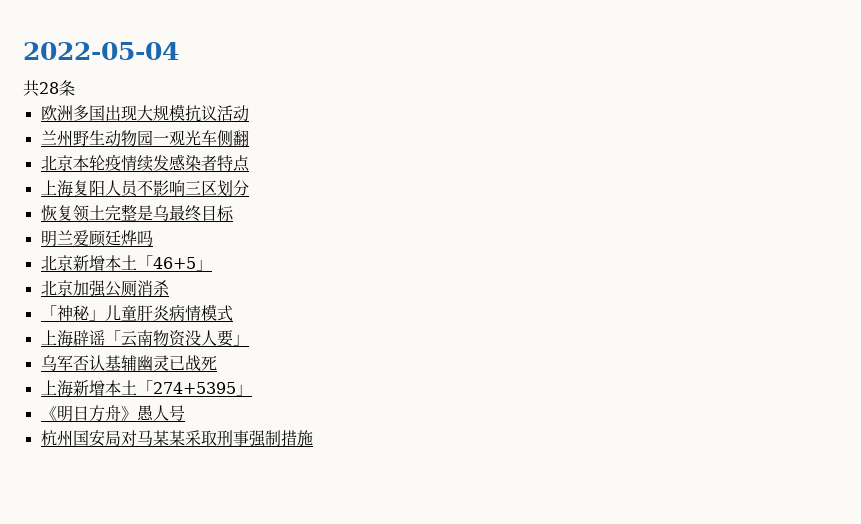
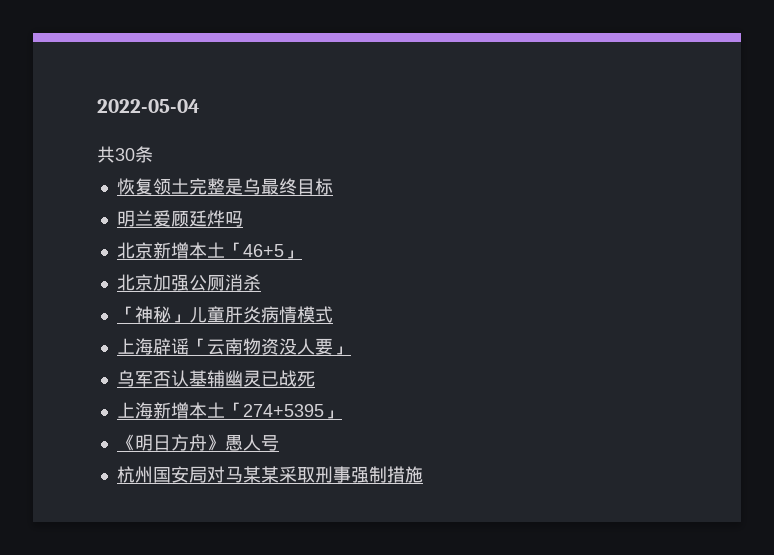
- 共28条
+ 共30条
- 欧洲多国出现大规模抗议活动
- 兰州野生动物园一观光车侧翻
- 北京本轮疫情续发感染者特点
- 上海复阳人员不影响三区划分

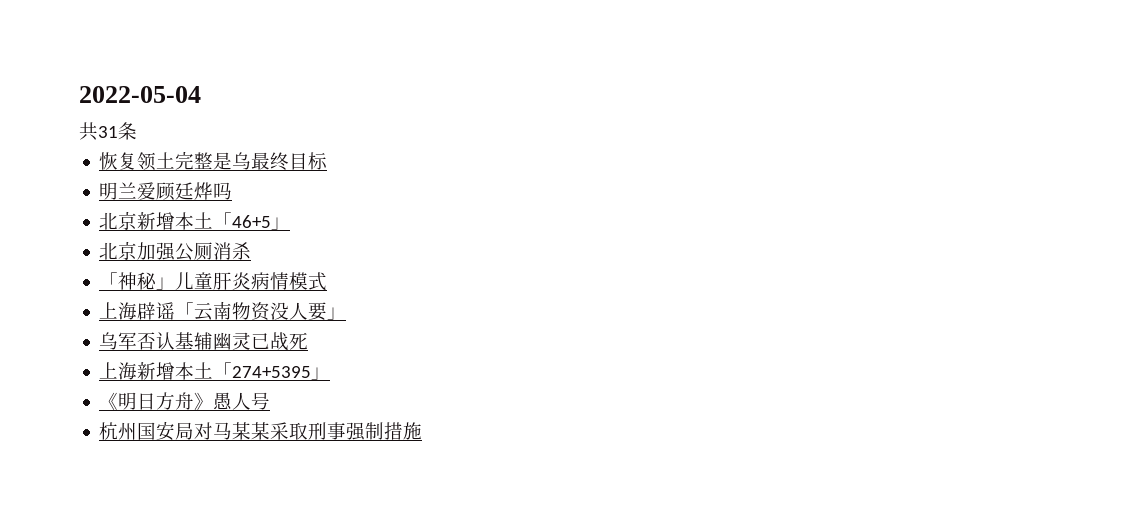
- 共30条
+ 共31条

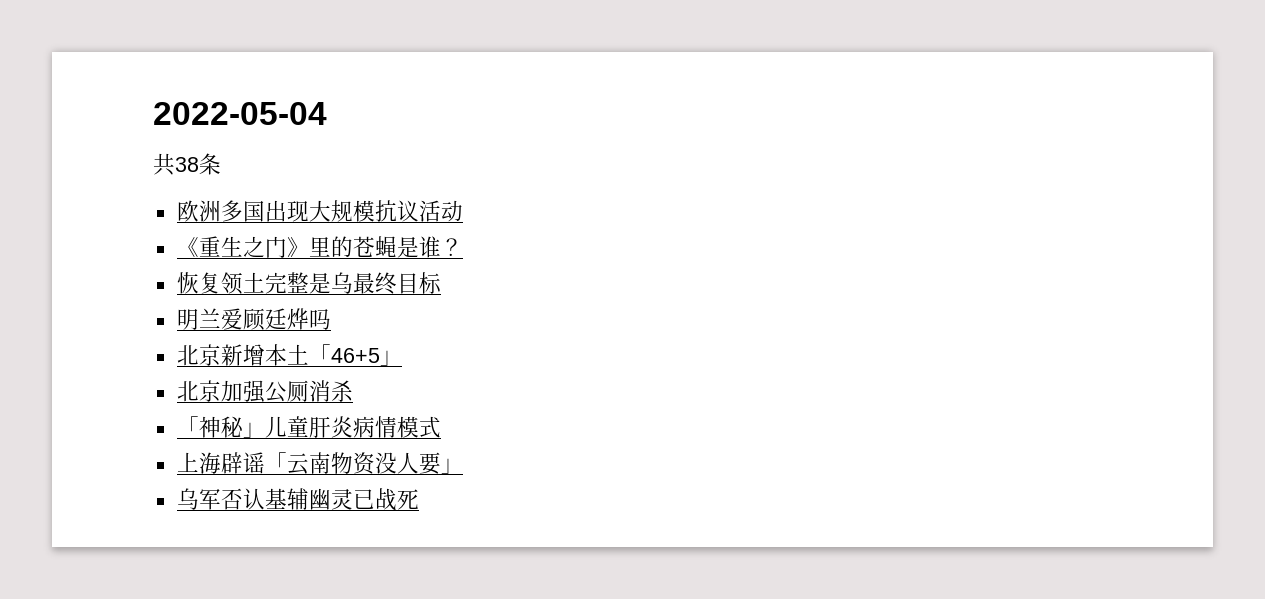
- 共31条
+ 共38条
+ 欧洲多国出现大规模抗议活动
+ 《重生之门》里的苍蝇是谁？
- 上海新增本土「274+5395」
- 《明日方舟》愚人号
- 杭州国安局对马某某采取刑事强制措施

